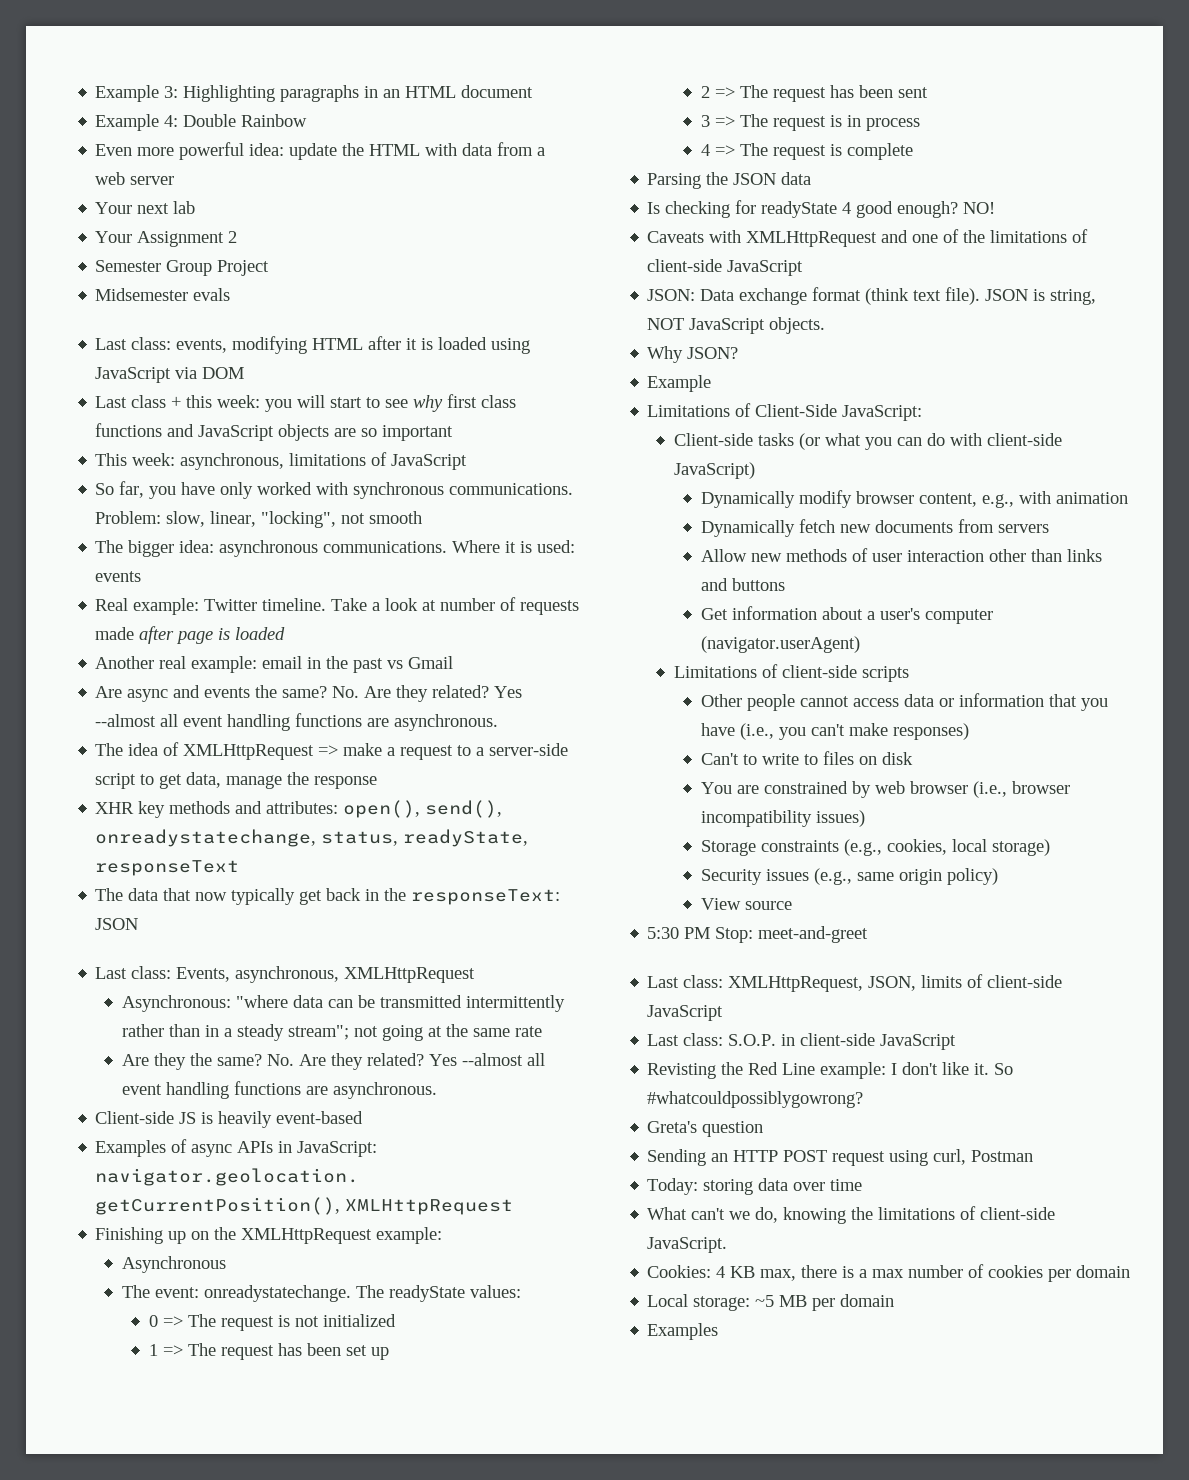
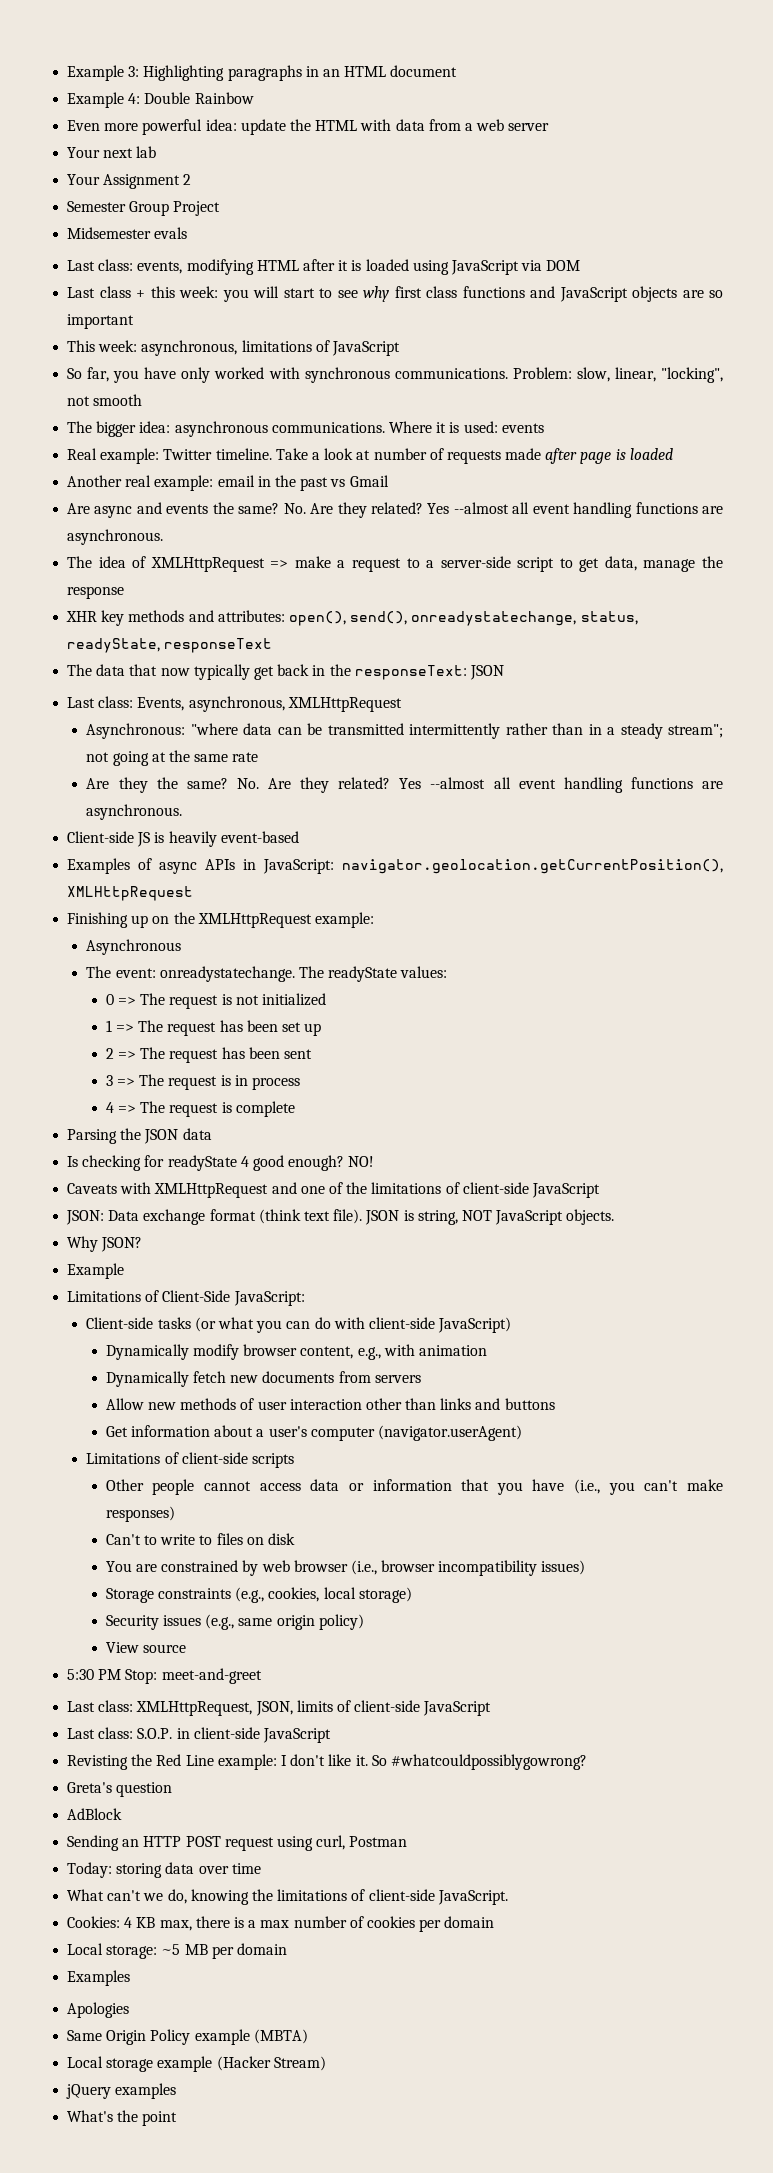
+ AdBlock
+ Apologies
+ Same Origin Policy example (MBTA)
+ Local storage example (Hacker Stream)
+ jQuery examples
+ What's the point

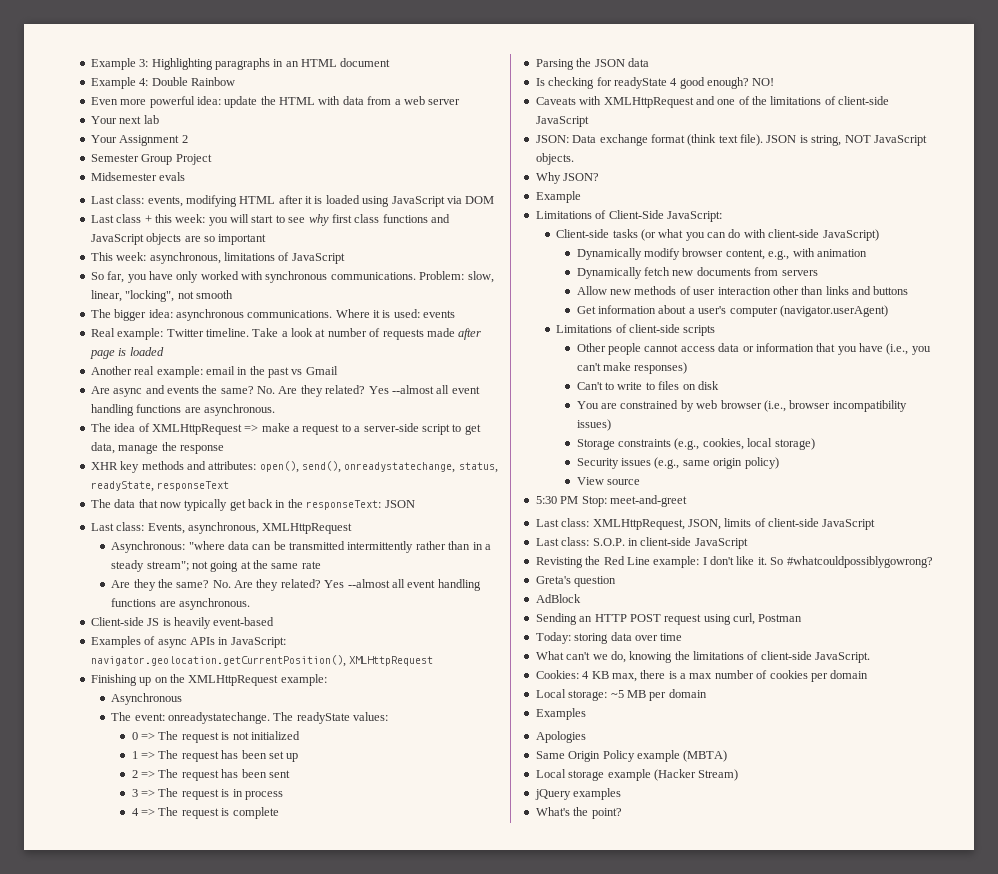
- What's the point
+ What's the point?

